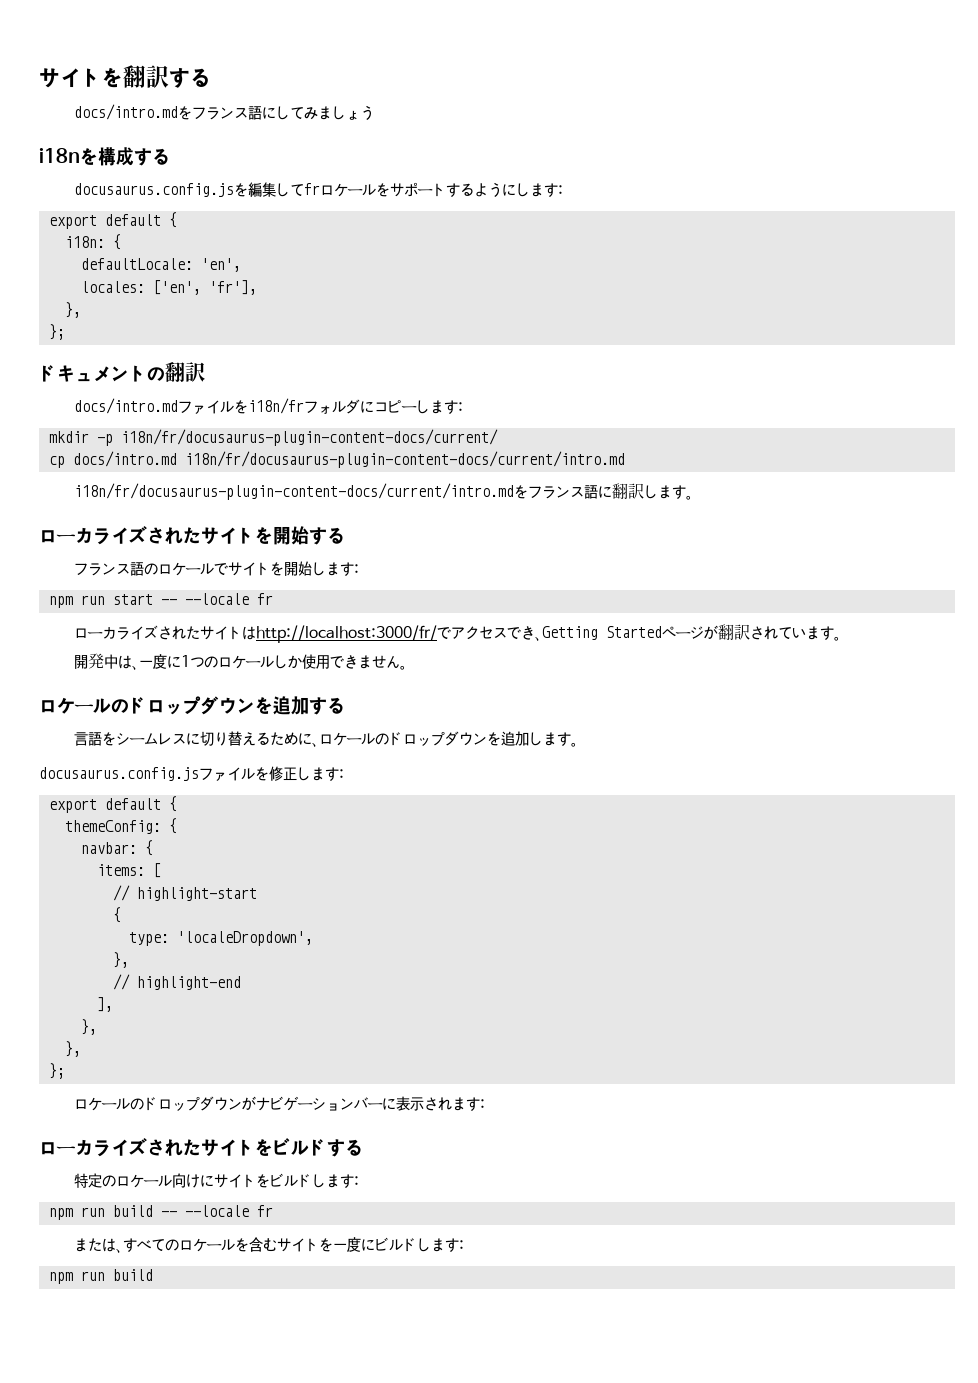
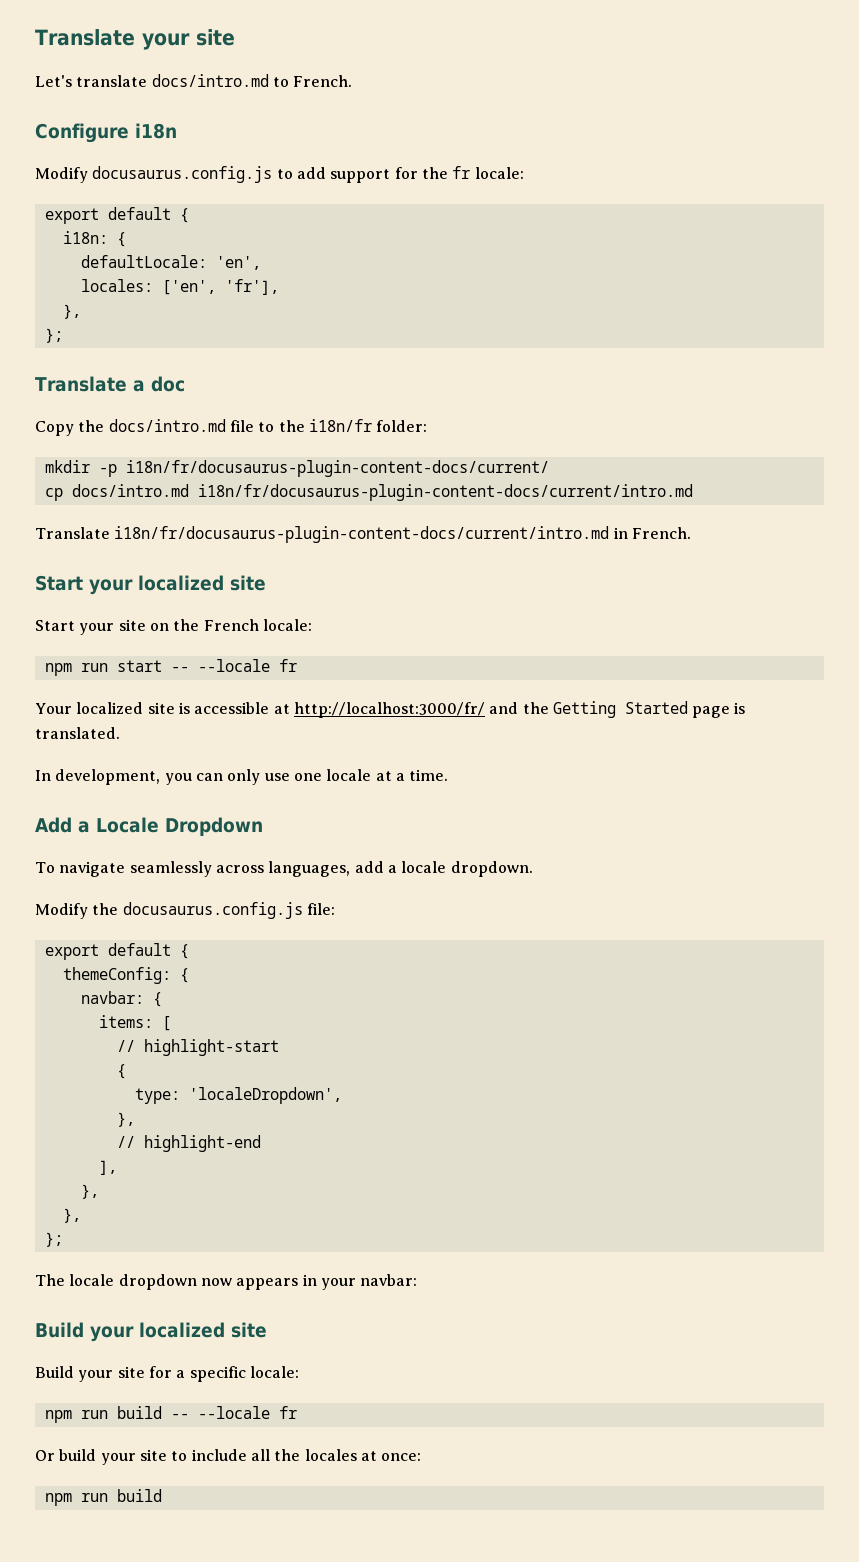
- サイトを翻訳する
- docs/intro.mdをフランス語にしてみましょう
- i18nを構成する
- docusaurus.config.jsを編集してfrロケールをサポートするようにします:
+ Translate your site
+ Let's translate docs/intro.md to French.
+ Configure i18n
+ Modify docusaurus.config.js to add support for the fr locale:
- ドキュメントの翻訳
- docs/intro.mdファイルをi18n/frフォルダにコピーします:
+ Translate a doc
+ Copy the docs/intro.md file to the i18n/fr folder:
- i18n/fr/docusaurus-plugin-content-docs/current/intro.mdをフランス語に翻訳します。
- ローカライズされたサイトを開始する
- フランス語のロケールでサイトを開始します:
+ Translate i18n/fr/docusaurus-plugin-content-docs/current/intro.md in French.
+ Start your localized site
+ Start your site on the French locale:
- ローカライズされたサイトはhttp://localhost:3000/fr/でアクセスでき、Getting Startedページが翻訳されています。
- 開発中は、一度に1つのロケールしか使用できません。
- ロケールのドロップダウンを追加する
- 言語をシームレスに切り替えるために、ロケールのドロップダウンを追加します。
- docusaurus.config.jsファイルを修正します:
+ Your localized site is accessible at http://localhost:3000/fr/ and the Getting Started page is translated.
+ In development, you can only use one locale at a time.
+ Add a Locale Dropdown
+ To navigate seamlessly across languages, add a locale dropdown.
+ Modify the docusaurus.config.js file:
- ロケールのドロップダウンがナビゲーションバーに表示されます:
- ローカライズされたサイトをビルドする
- 特定のロケール向けにサイトをビルドします:
+ The locale dropdown now appears in your navbar:
+ Build your localized site
+ Build your site for a specific locale:
- または、すべてのロケールを含むサイトを一度にビルドします:
+ Or build your site to include all the locales at once:

